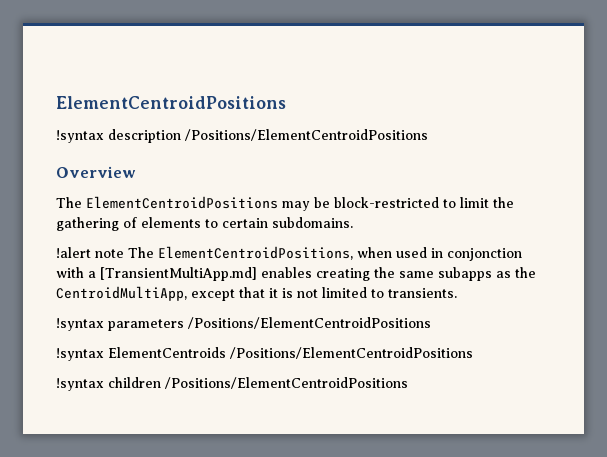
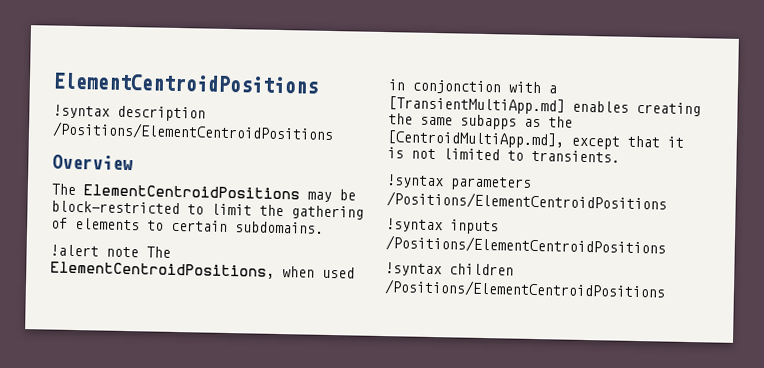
- !alert note The ElementCentroidPositions, when used in conjonction with a [TransientMultiApp.md] enables creating the same subapps as the CentroidMultiApp, except that it is not limited to transients.
+ !alert note The ElementCentroidPositions, when used in conjonction with a [TransientMultiApp.md] enables creating the same subapps as the [CentroidMultiApp.md], except that it is not limited to transients.
- !syntax ElementCentroids /Positions/ElementCentroidPositions
+ !syntax inputs /Positions/ElementCentroidPositions

